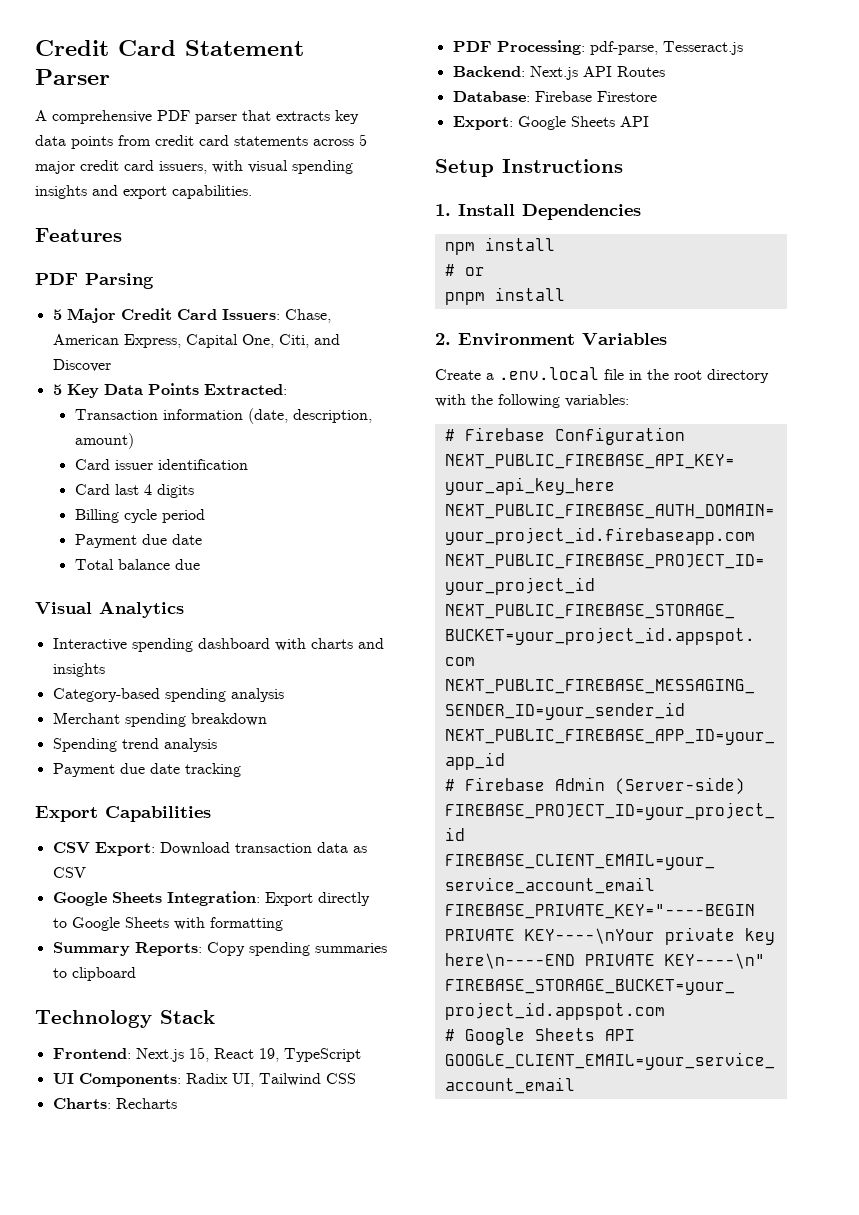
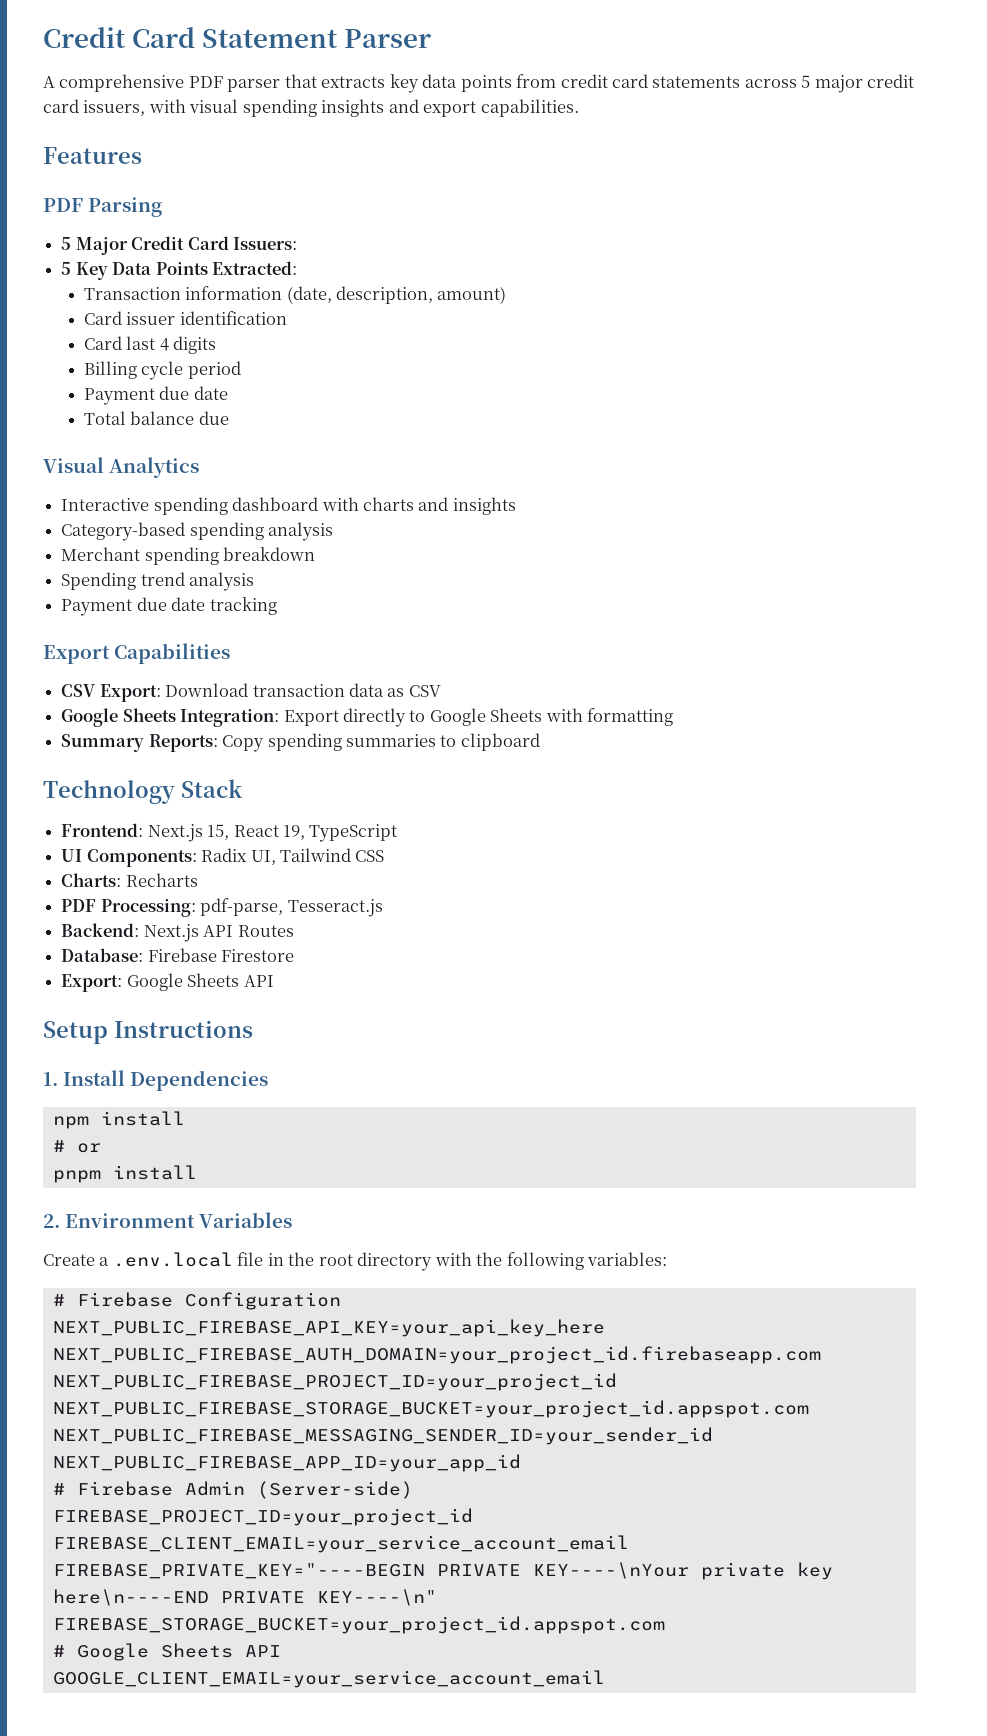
- 5 Major Credit Card Issuers: Chase, American Express, Capital One, Citi, and Discover
+ 5 Major Credit Card Issuers:

